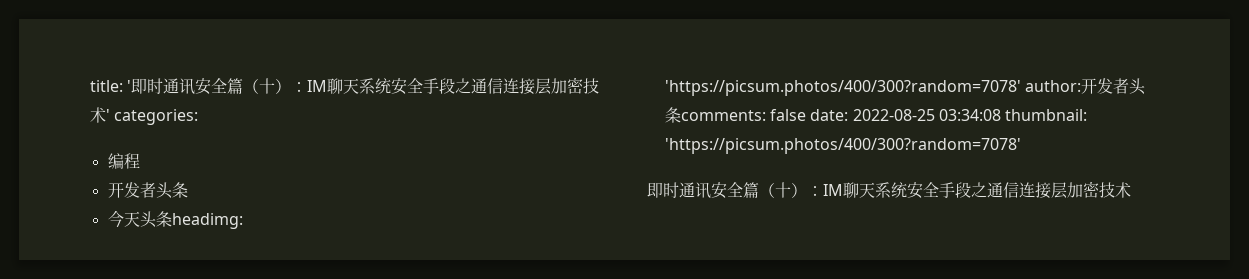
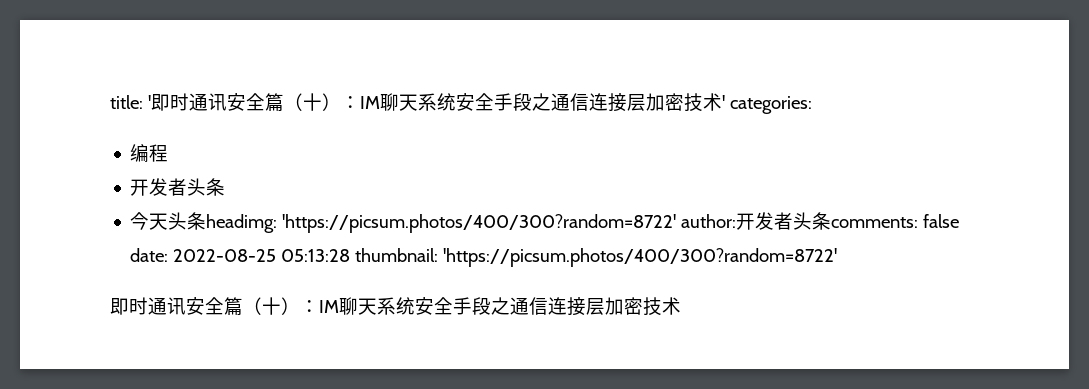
- 今天头条headimg: 'https://picsum.photos/400/300?random=7078' author:开发者头条comments: false date: 2022-08-25 03:34:08 thumbnail: 'https://picsum.photos/400/300?random=7078'
+ 今天头条headimg: 'https://picsum.photos/400/300?random=8722' author:开发者头条comments: false date: 2022-08-25 05:13:28 thumbnail: 'https://picsum.photos/400/300?random=8722'

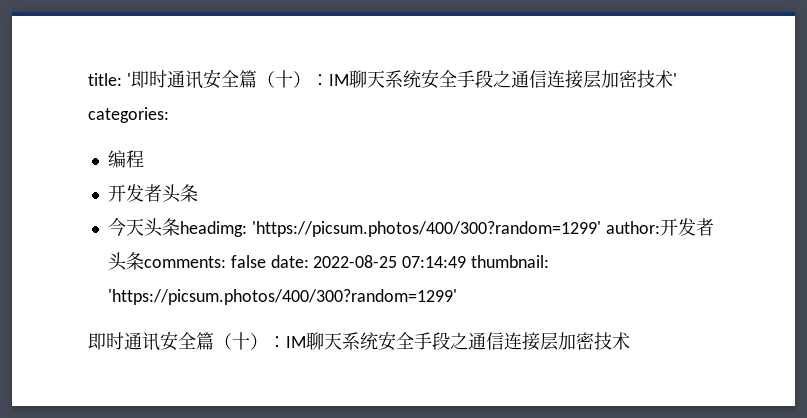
- 今天头条headimg: 'https://picsum.photos/400/300?random=8722' author:开发者头条comments: false date: 2022-08-25 05:13:28 thumbnail: 'https://picsum.photos/400/300?random=8722'
+ 今天头条headimg: 'https://picsum.photos/400/300?random=1299' author:开发者头条comments: false date: 2022-08-25 07:14:49 thumbnail: 'https://picsum.photos/400/300?random=1299'

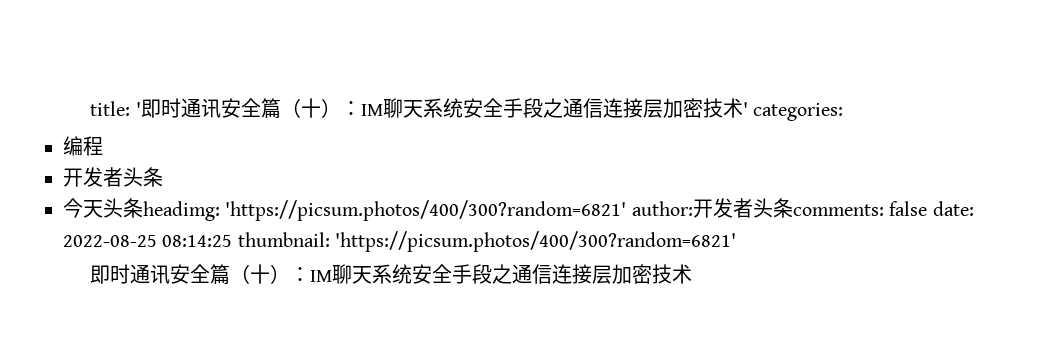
- 今天头条headimg: 'https://picsum.photos/400/300?random=1299' author:开发者头条comments: false date: 2022-08-25 07:14:49 thumbnail: 'https://picsum.photos/400/300?random=1299'
+ 今天头条headimg: 'https://picsum.photos/400/300?random=6821' author:开发者头条comments: false date: 2022-08-25 08:14:25 thumbnail: 'https://picsum.photos/400/300?random=6821'

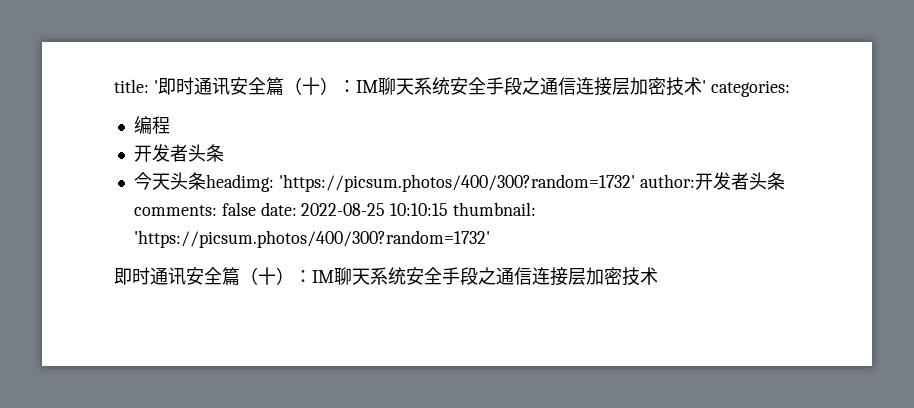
- 今天头条headimg: 'https://picsum.photos/400/300?random=6821' author:开发者头条comments: false date: 2022-08-25 08:14:25 thumbnail: 'https://picsum.photos/400/300?random=6821'
+ 今天头条headimg: 'https://picsum.photos/400/300?random=1732' author:开发者头条comments: false date: 2022-08-25 10:10:15 thumbnail: 'https://picsum.photos/400/300?random=1732'

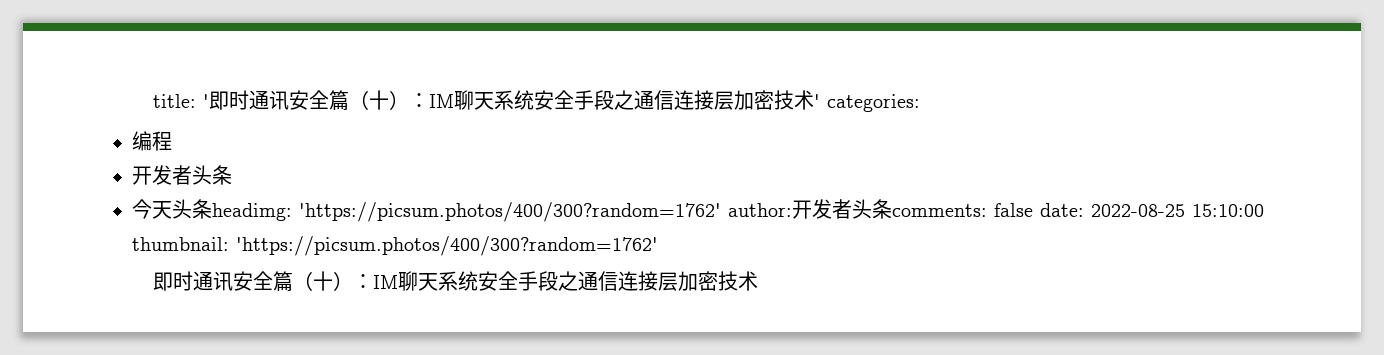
- 今天头条headimg: 'https://picsum.photos/400/300?random=1732' author:开发者头条comments: false date: 2022-08-25 10:10:15 thumbnail: 'https://picsum.photos/400/300?random=1732'
+ 今天头条headimg: 'https://picsum.photos/400/300?random=1762' author:开发者头条comments: false date: 2022-08-25 15:10:00 thumbnail: 'https://picsum.photos/400/300?random=1762'

